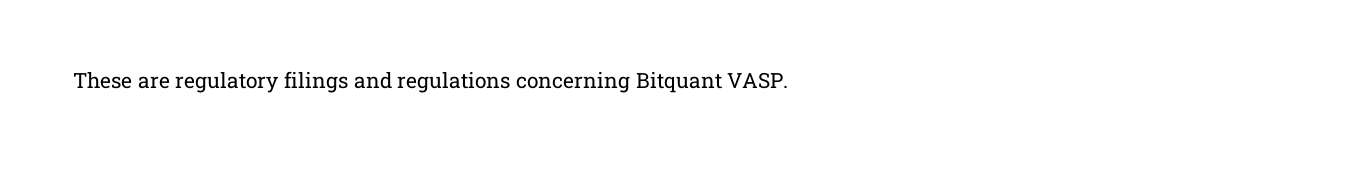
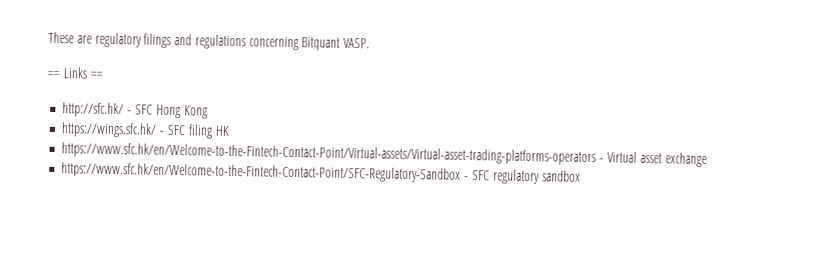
+ == Links ==
+ http://sfc.hk/ - SFC Hong Kong
+ https://wings.sfc.hk/ - SFC filing HK
+ https://www.sfc.hk/en/Welcome-to-the-Fintech-Contact-Point/Virtual-assets/Virtual-asset-trading-platforms-operators - Virtual asset exchange
+ https://www.sfc.hk/en/Welcome-to-the-Fintech-Contact-Point/SFC-Regulatory-Sandbox - SFC regulatory sandbox

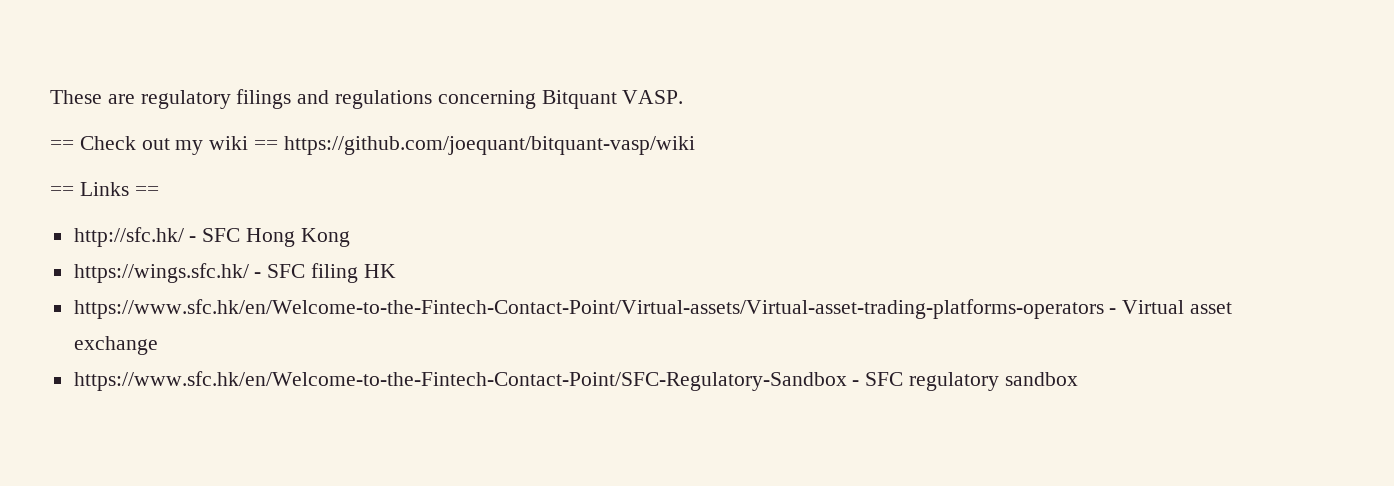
+ == Check out my wiki == https://github.com/joequant/bitquant-vasp/wiki

